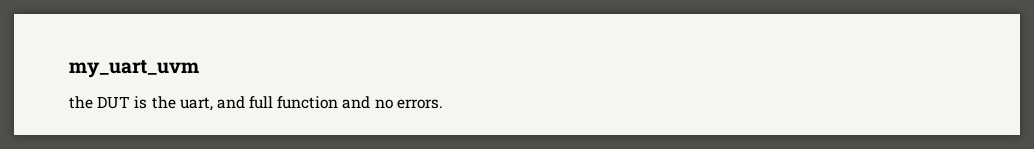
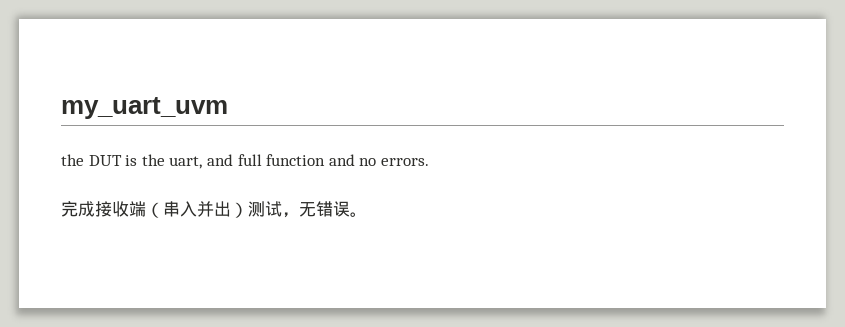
+ 完成接收端（串入并出）测试，无错误。

